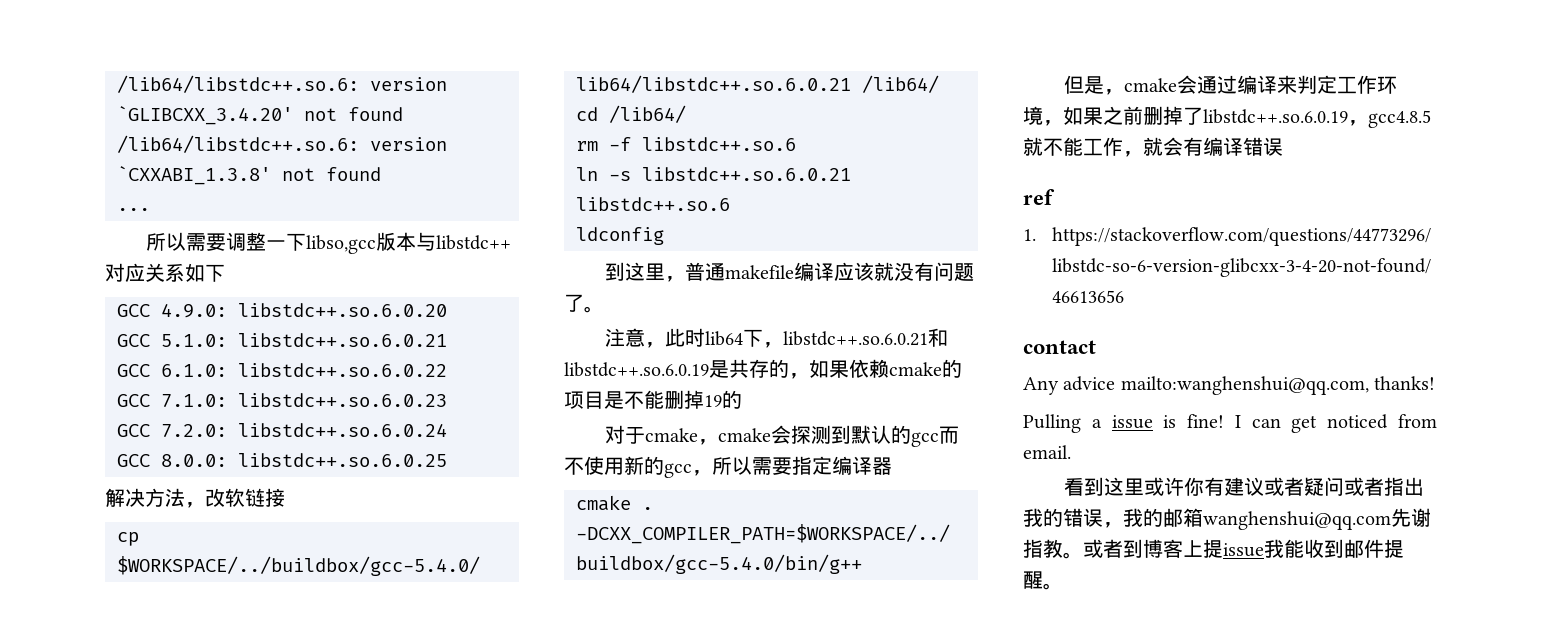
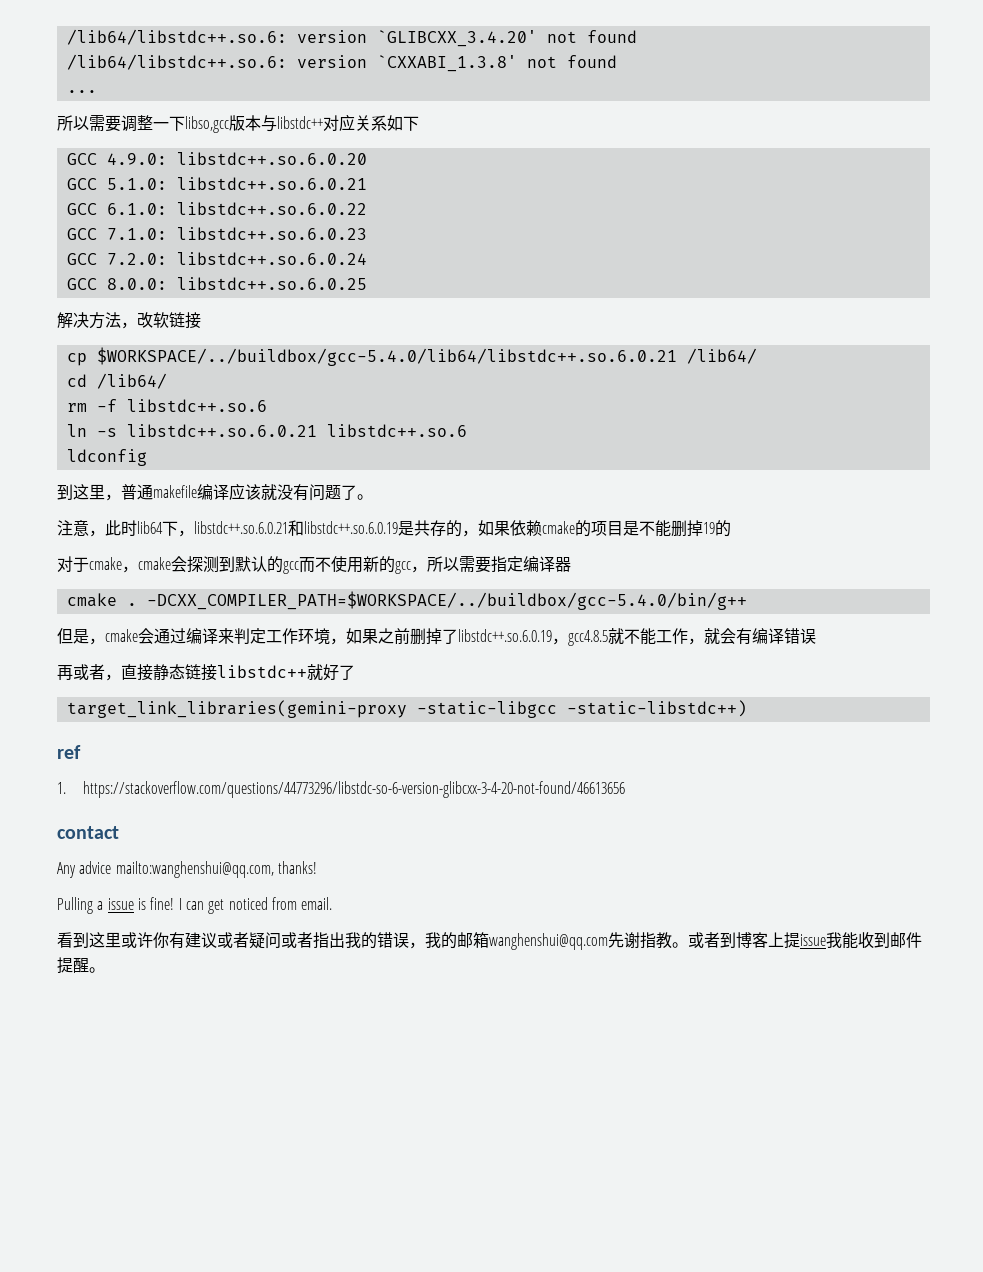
+ 再或者，直接静态链接libstdc++就好了
+ target_link_libraries(gemini-proxy -static-libgcc -static-libstdc++)

